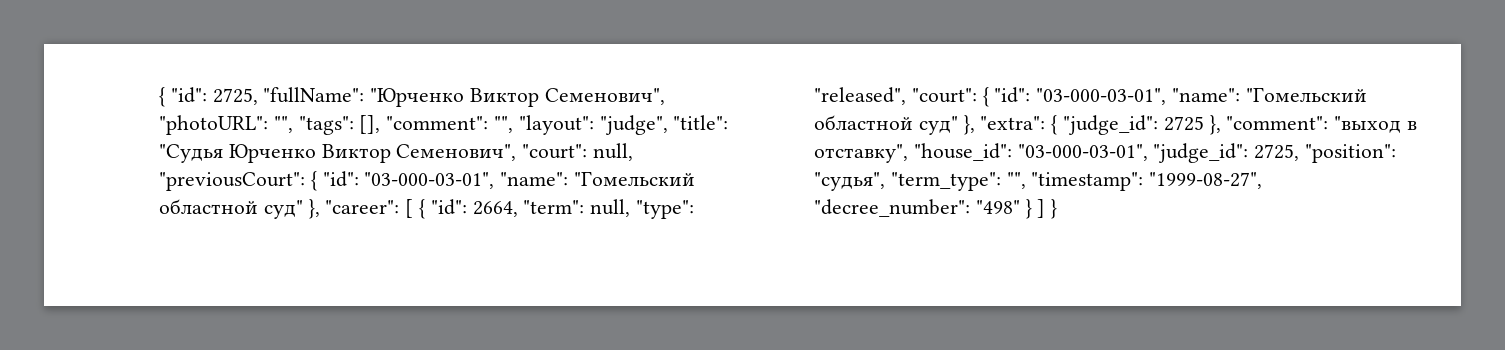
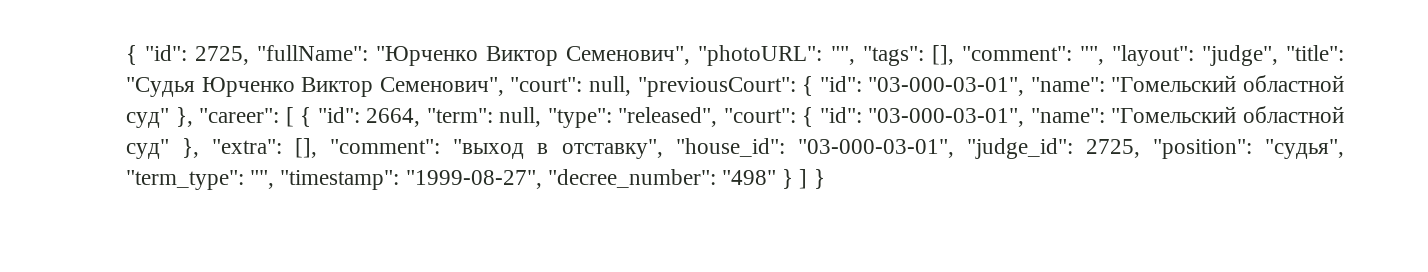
- "Гомельский областной суд" }, "extra": { "judge_id": 2725 }, "comment":
+ "Гомельский областной суд" }, "extra": [], "comment":

